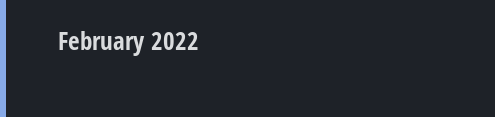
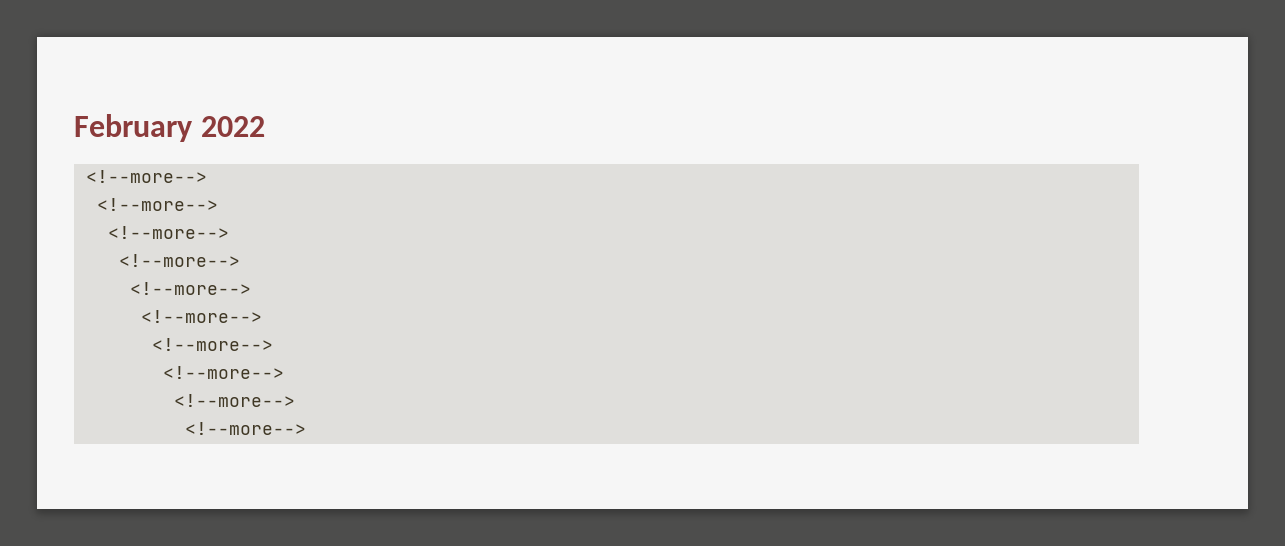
  February 2022
+ <!--more-->
+ <!--more-->
+ <!--more-->
+ <!--more-->
+ <!--more-->
+ <!--more-->
+ <!--more-->
+ <!--more-->
+ <!--more-->
+ <!--more-->

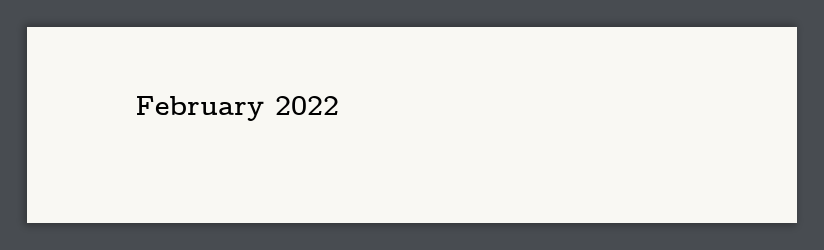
  February 2022
- <!--more-->
- <!--more-->
- <!--more-->
- <!--more-->
- <!--more-->
- <!--more-->
- <!--more-->
- <!--more-->
- <!--more-->
- <!--more-->

